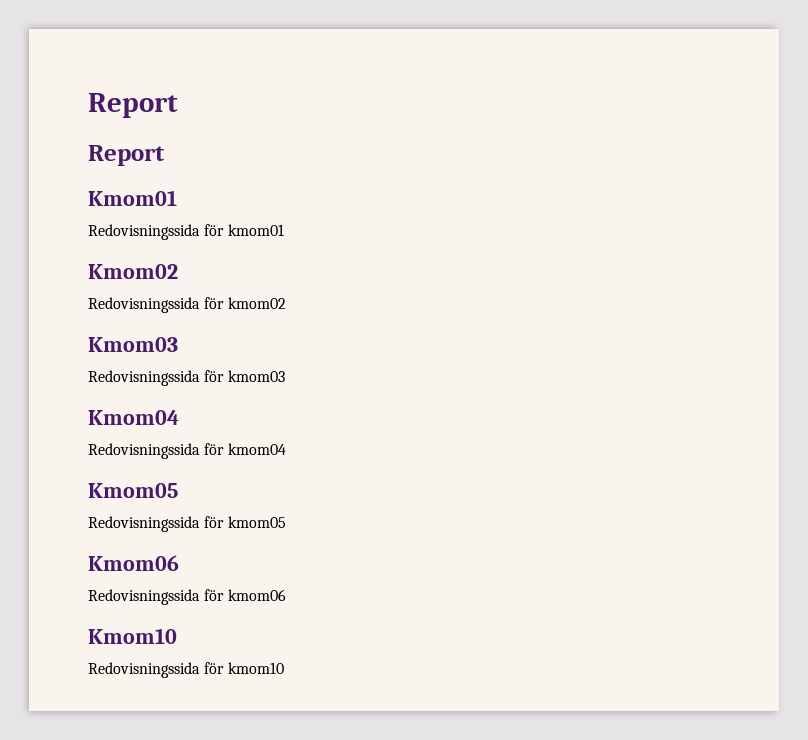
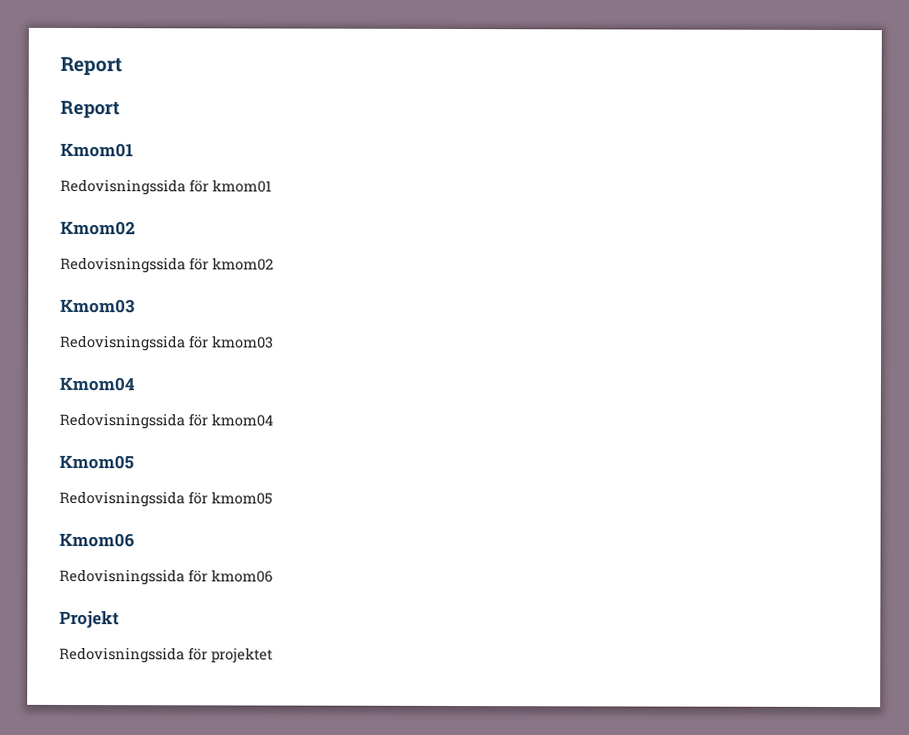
- Kmom10
- Redovisningssida för kmom10
+ Projekt
+ Redovisningssida för projektet

